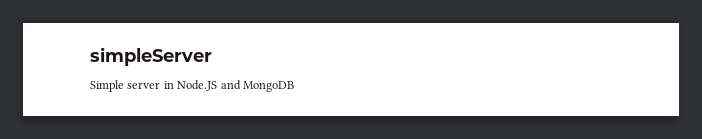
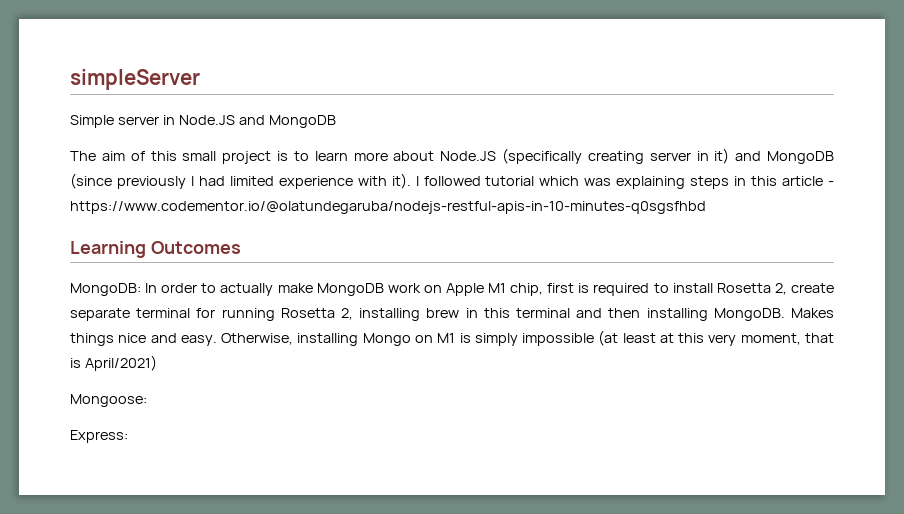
+ The aim of this small project is to learn more about Node.JS (specifically creating server in it) and MongoDB (since previously I had limited experience with it). I followed tutorial which was explaining steps in this article - https://www.codementor.io/@olatundegaruba/nodejs-restful-apis-in-10-minutes-q0sgsfhbd
+ Learning Outcomes
+ MongoDB: In order to actually make MongoDB work on Apple M1 chip, first is required to install Rosetta 2, create separate terminal for running Rosetta 2, installing brew in this terminal and then installing MongoDB. Makes things nice and easy. Otherwise, installing Mongo on M1 is simply impossible (at least at this very moment, that is April/2021)
+ Mongoose:
+ Express:

